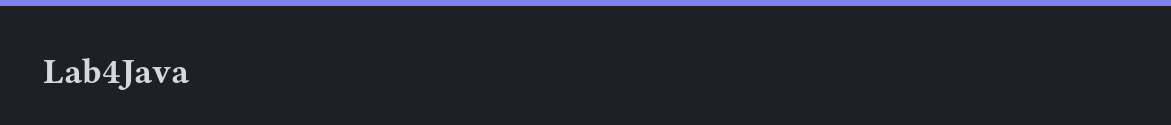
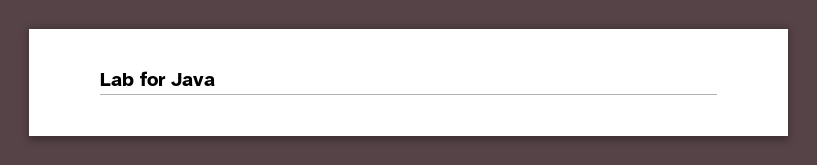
- Lab4Java
+ Lab for Java

